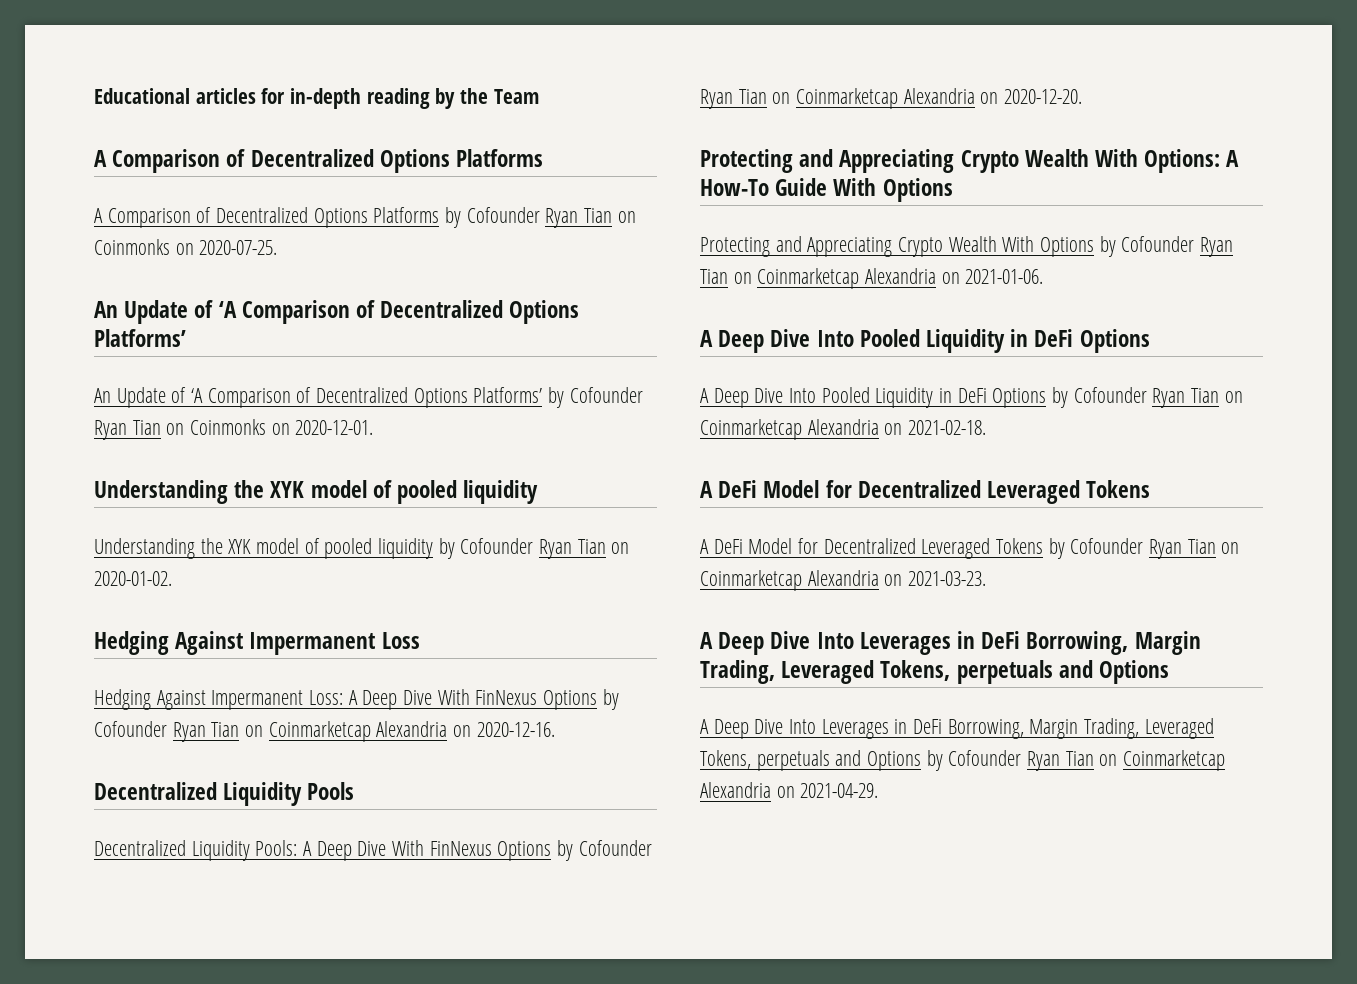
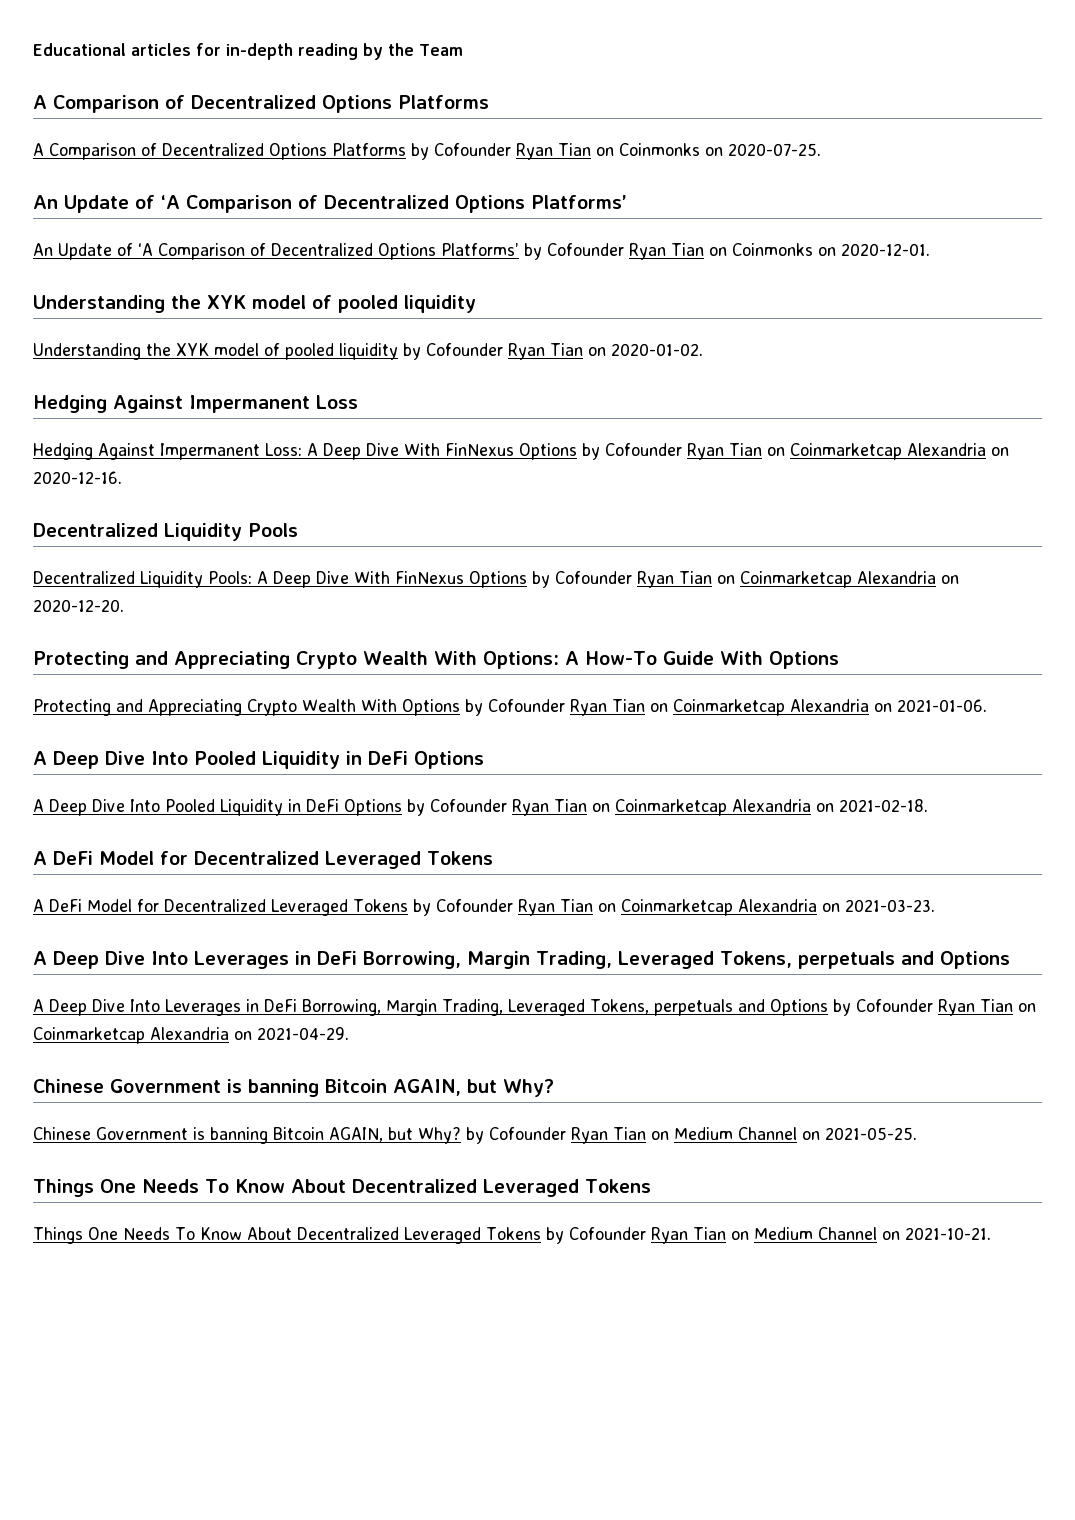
  A Deep Dive Into Leverages in DeFi Borrowing, Margin Trading, Leveraged Tokens, perpetuals and Options by Cofounder Ryan Tian on Coinmarketcap Alexandria on 2021-04-29.
+ Chinese Government is banning Bitcoin AGAIN, but Why?
+ Chinese Government is banning Bitcoin AGAIN, but Why? by Cofounder Ryan Tian on Medium Channel on 2021-05-25.
+ Things One Needs To Know About Decentralized Leveraged Tokens
+ Things One Needs To Know About Decentralized Leveraged Tokens by Cofounder Ryan Tian on Medium Channel on 2021-10-21.

